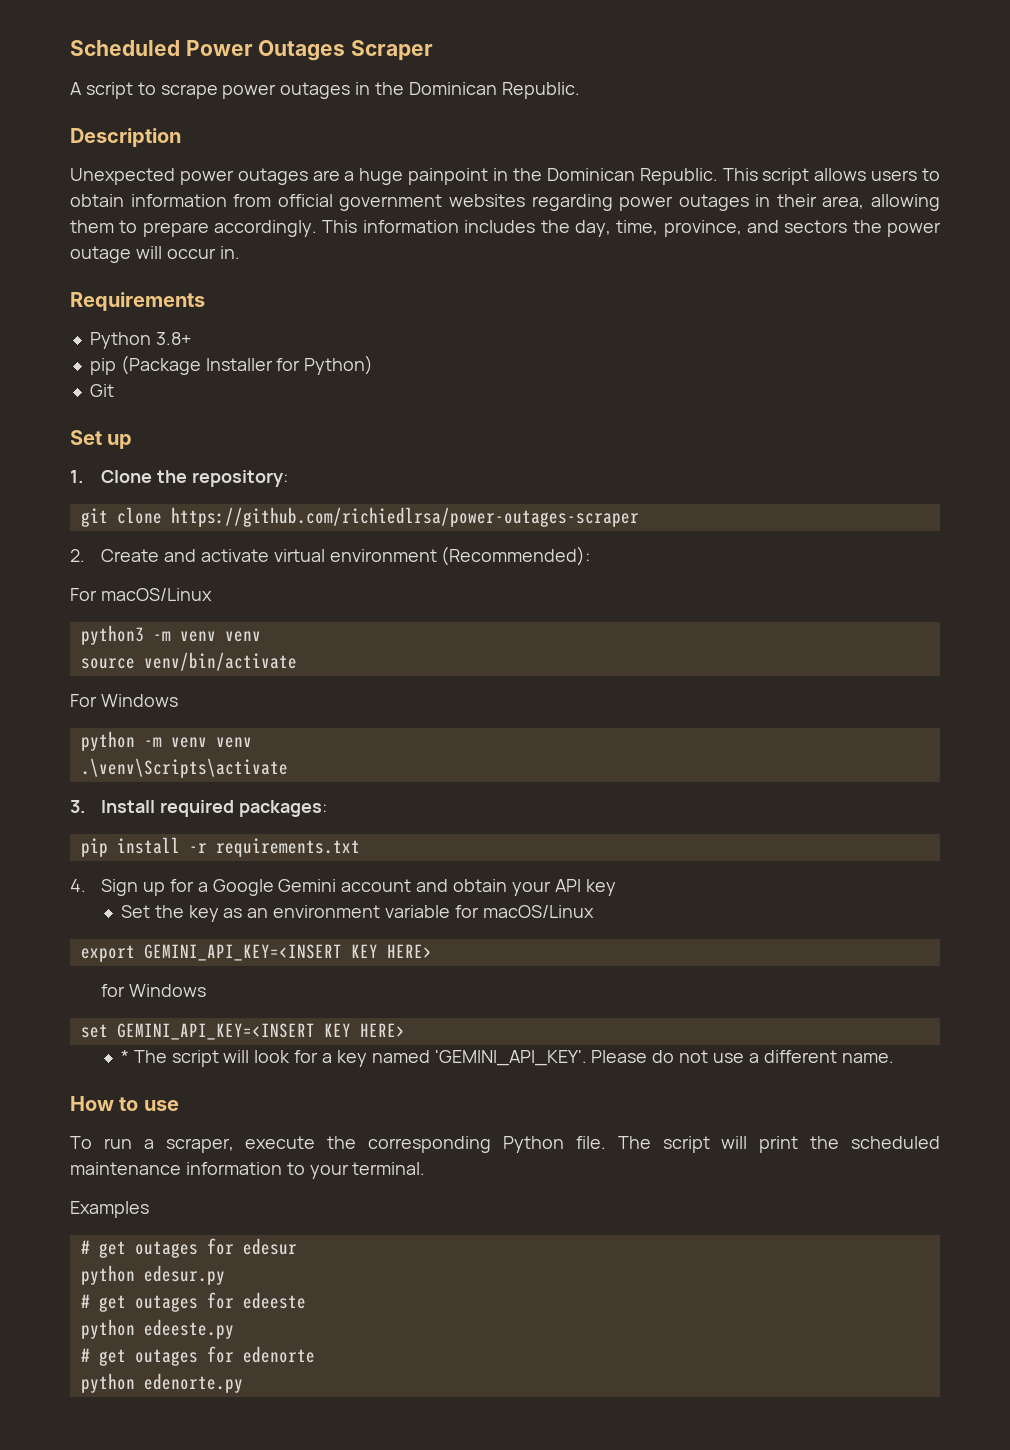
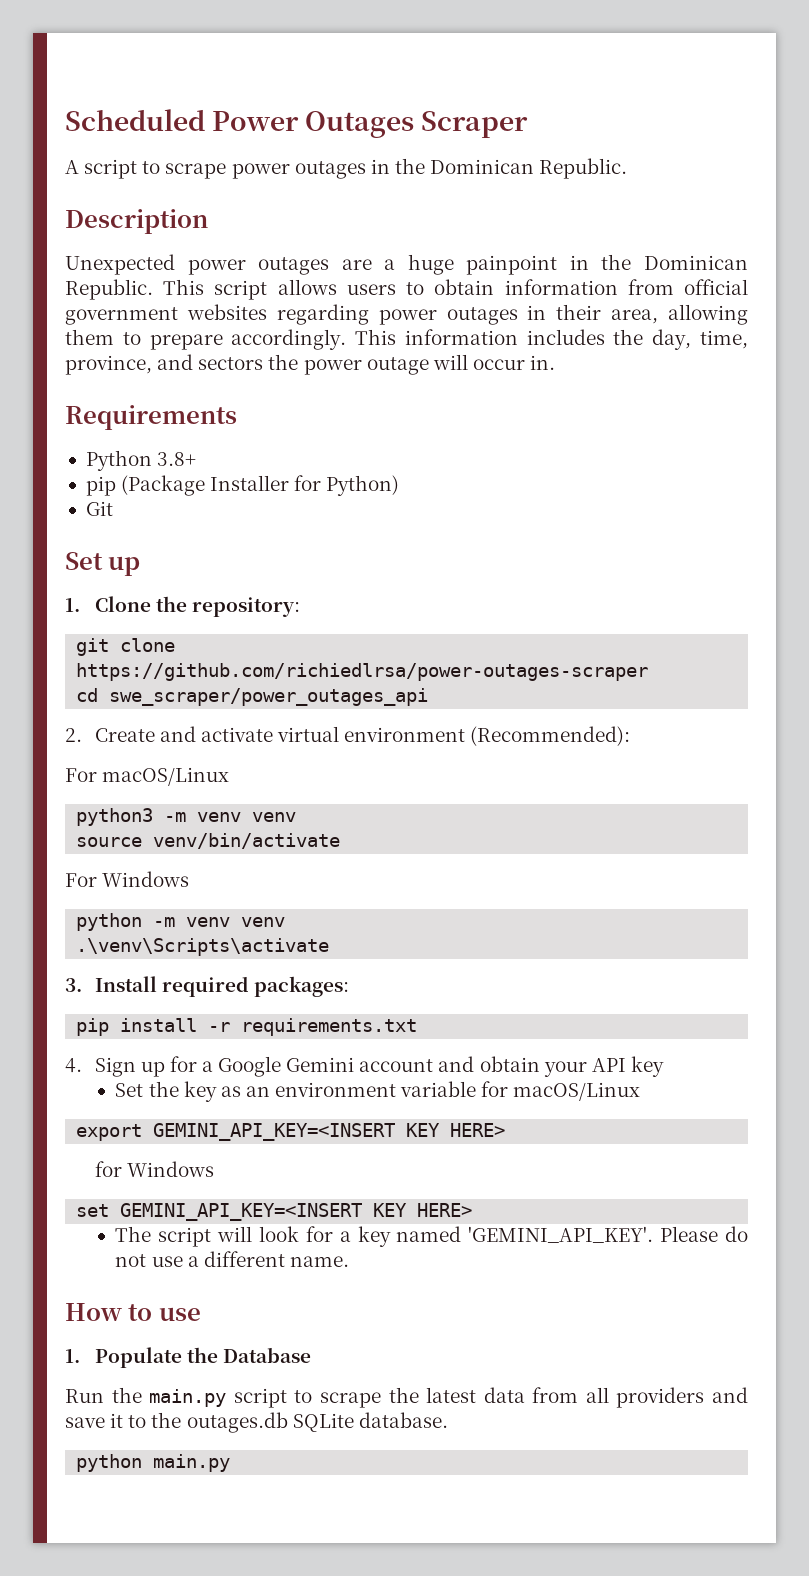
+ cd swe_scraper/power_outages_api
- * The script will look for a key named 'GEMINI_API_KEY'.
+ The script will look for a key named 'GEMINI_API_KEY'.
- To run a scraper, execute the corresponding Python file. The script will print the scheduled maintenance information to your terminal.
- Examples
- # get outages for edesur
- python edesur.py
- # get outages for edeeste
- python edeeste.py
- # get outages for edenorte
- python edenorte.py
+ 1. Populate the Database
+ Run the main.py script to scrape the latest data from all providers and save it to the outages.db SQLite database.
+ python main.py

